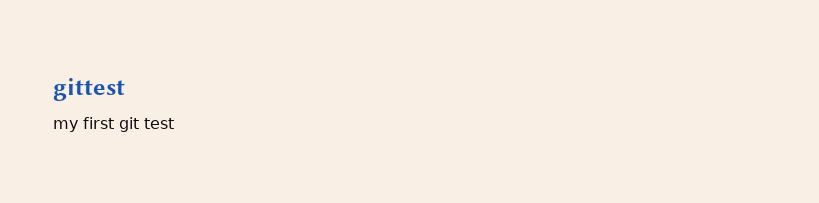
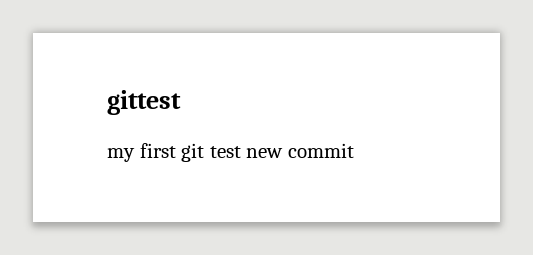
- my first git test
+ my first git test new commit

